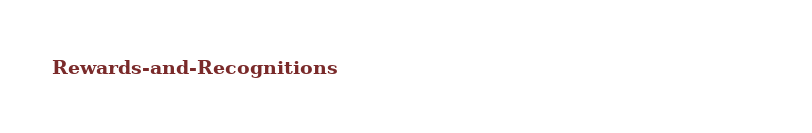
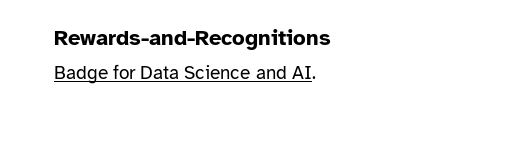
+ Badge for Data Science and AI.

